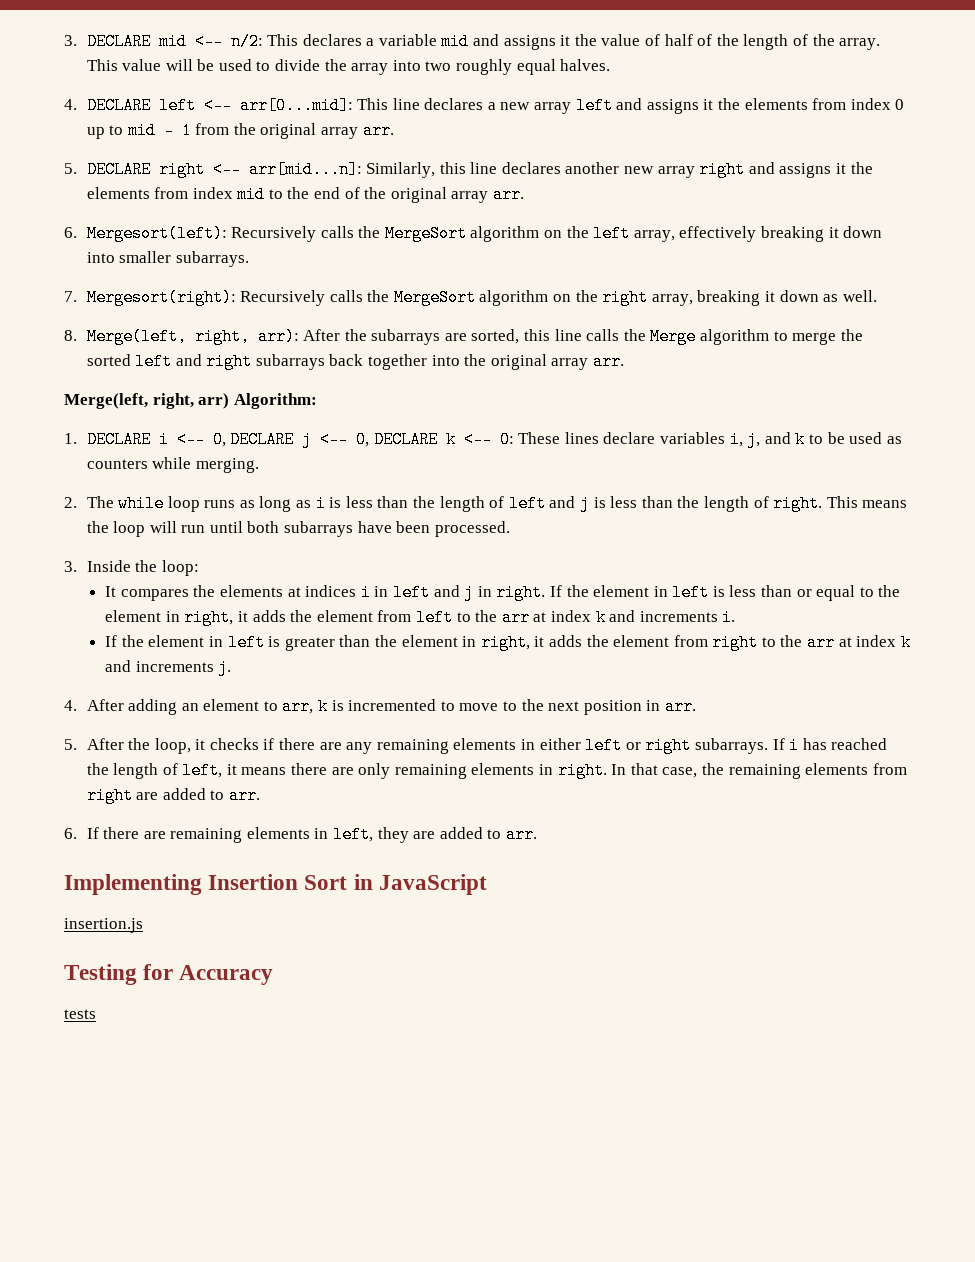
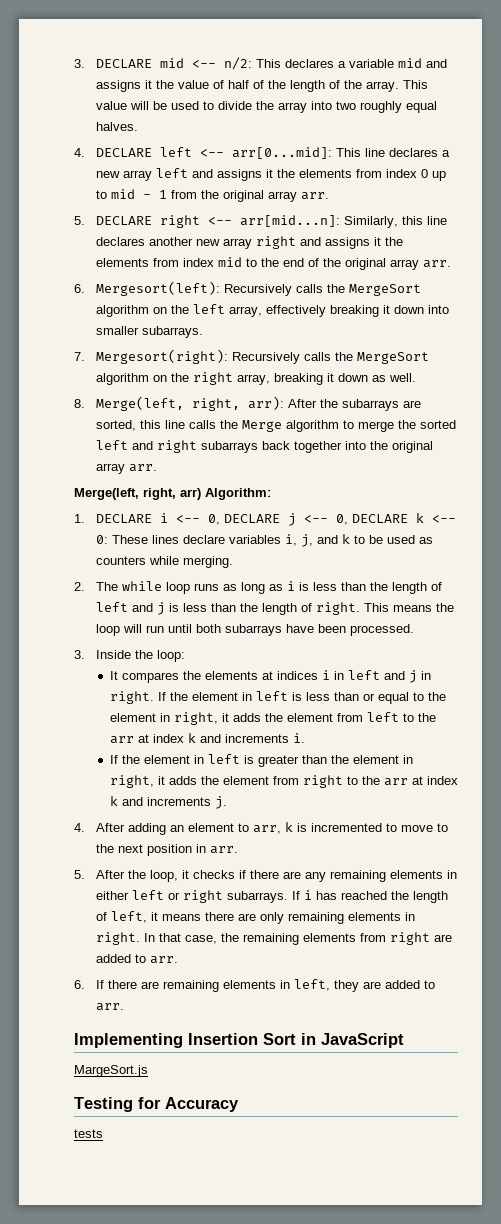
- insertion.js
+ MargeSort.js

